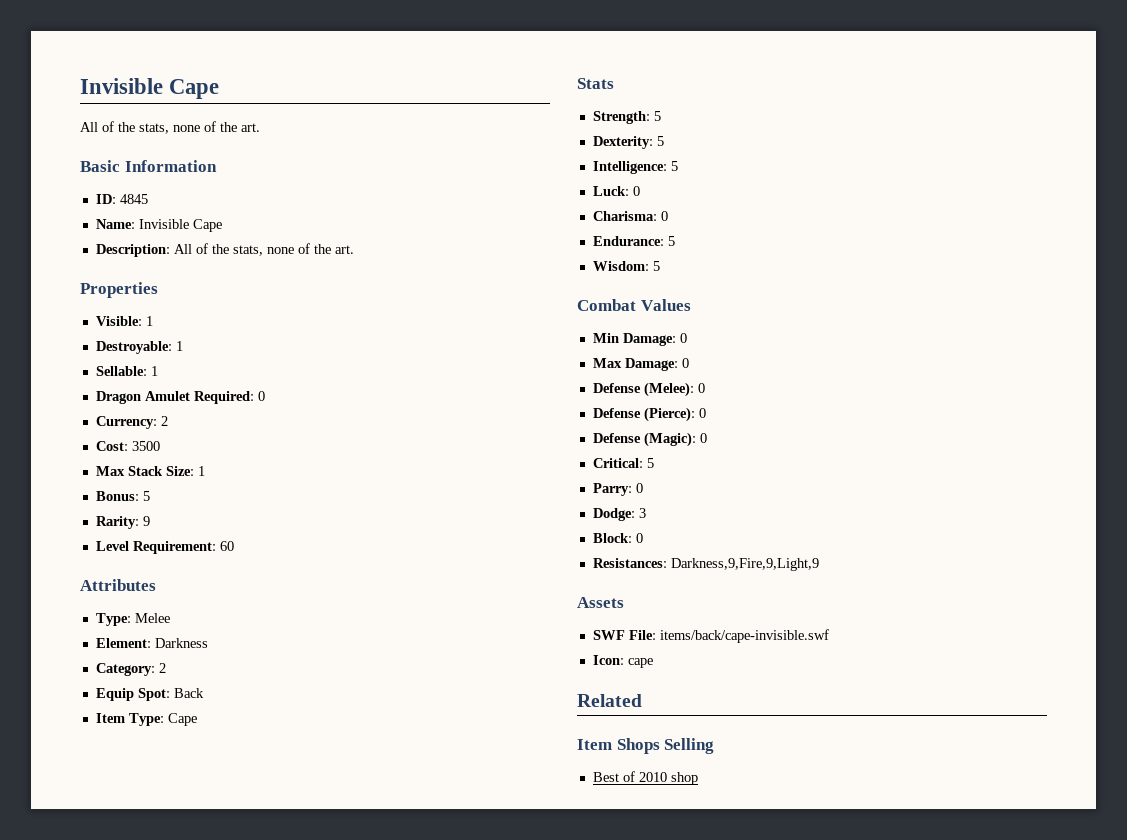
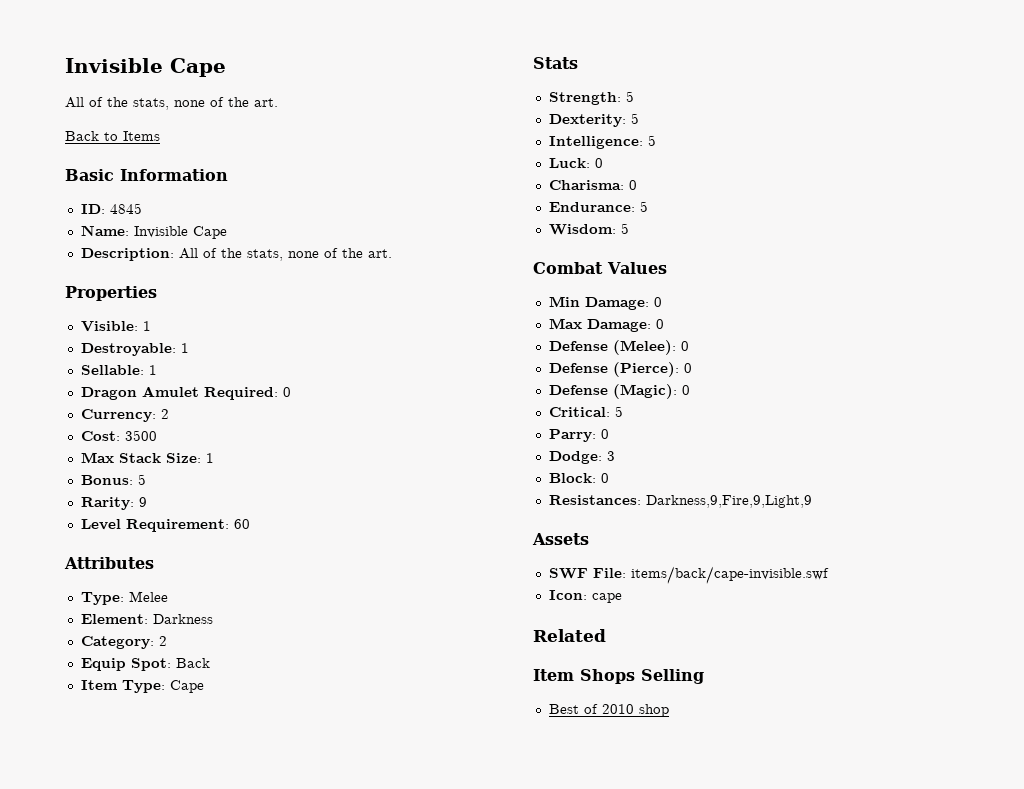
+ Back to Items

